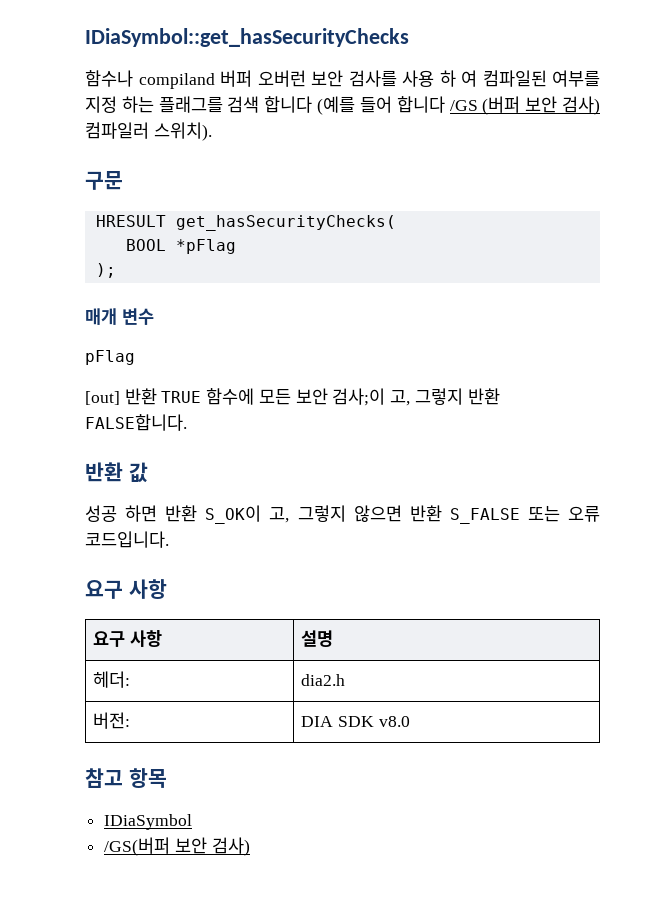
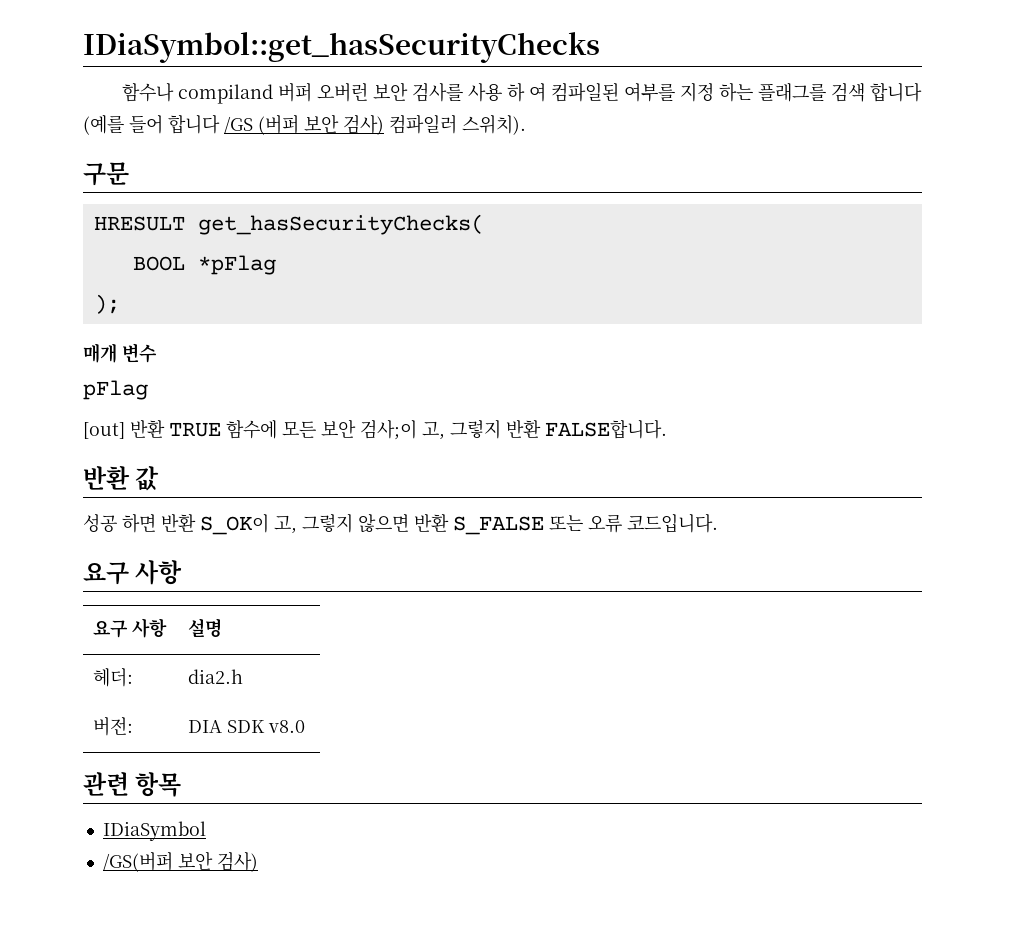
- 참고 항목
+ 관련 항목

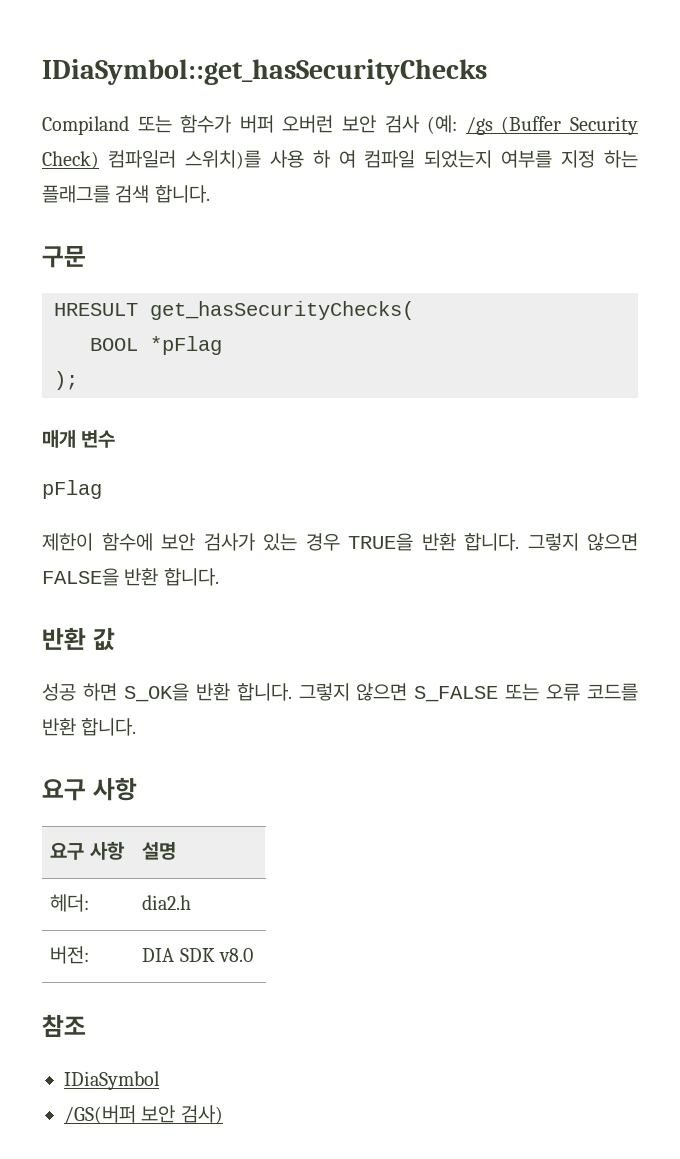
- 함수나 compiland 버퍼 오버런 보안 검사를 사용 하 여 컴파일된 여부를 지정 하는 플래그를 검색 합니다 (예를 들어 합니다 /GS (버퍼 보안 검사) 컴파일러 스위치).
+ Compiland 또는 함수가 버퍼 오버런 보안 검사 (예: /gs (Buffer Security Check) 컴파일러 스위치)를 사용 하 여 컴파일 되었는지 여부를 지정 하는 플래그를 검색 합니다.
- [out] 반환 TRUE 함수에 모든 보안 검사;이 고, 그렇지 반환 FALSE합니다.
+ 제한이 함수에 보안 검사가 있는 경우 TRUE을 반환 합니다. 그렇지 않으면 FALSE을 반환 합니다.
- 성공 하면 반환 S_OK이 고, 그렇지 않으면 반환 S_FALSE 또는 오류 코드입니다.
+ 성공 하면 S_OK을 반환 합니다. 그렇지 않으면 S_FALSE 또는 오류 코드를 반환 합니다.
- 관련 항목
+ 참조

